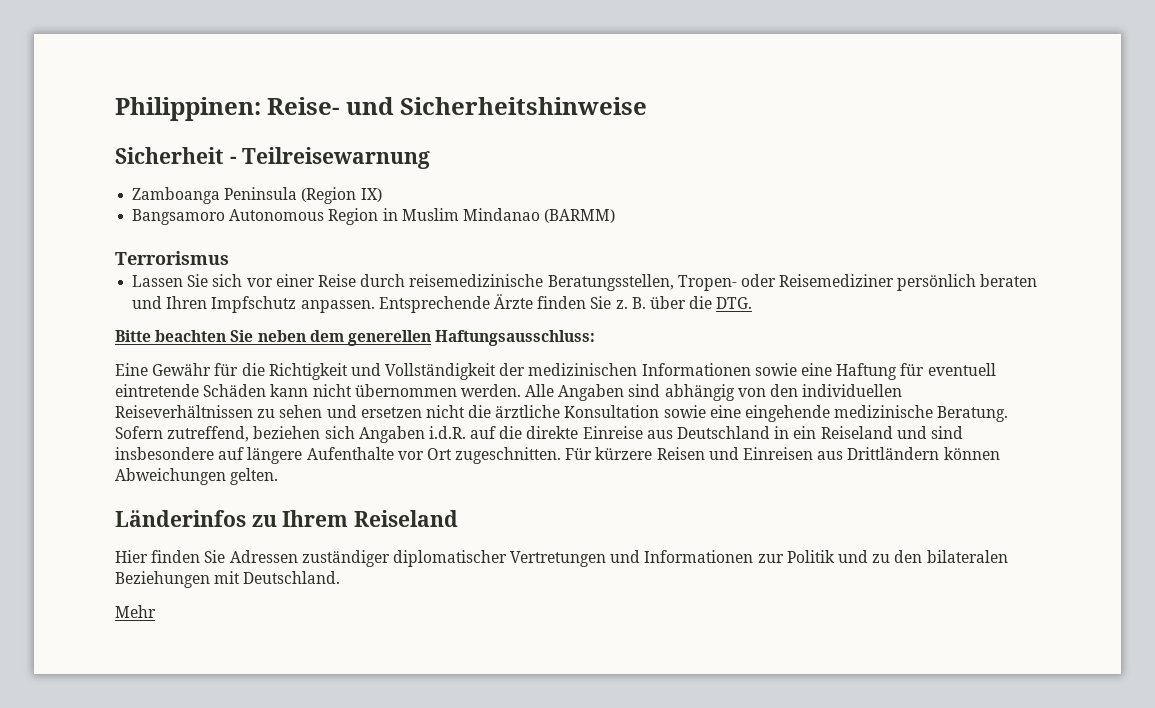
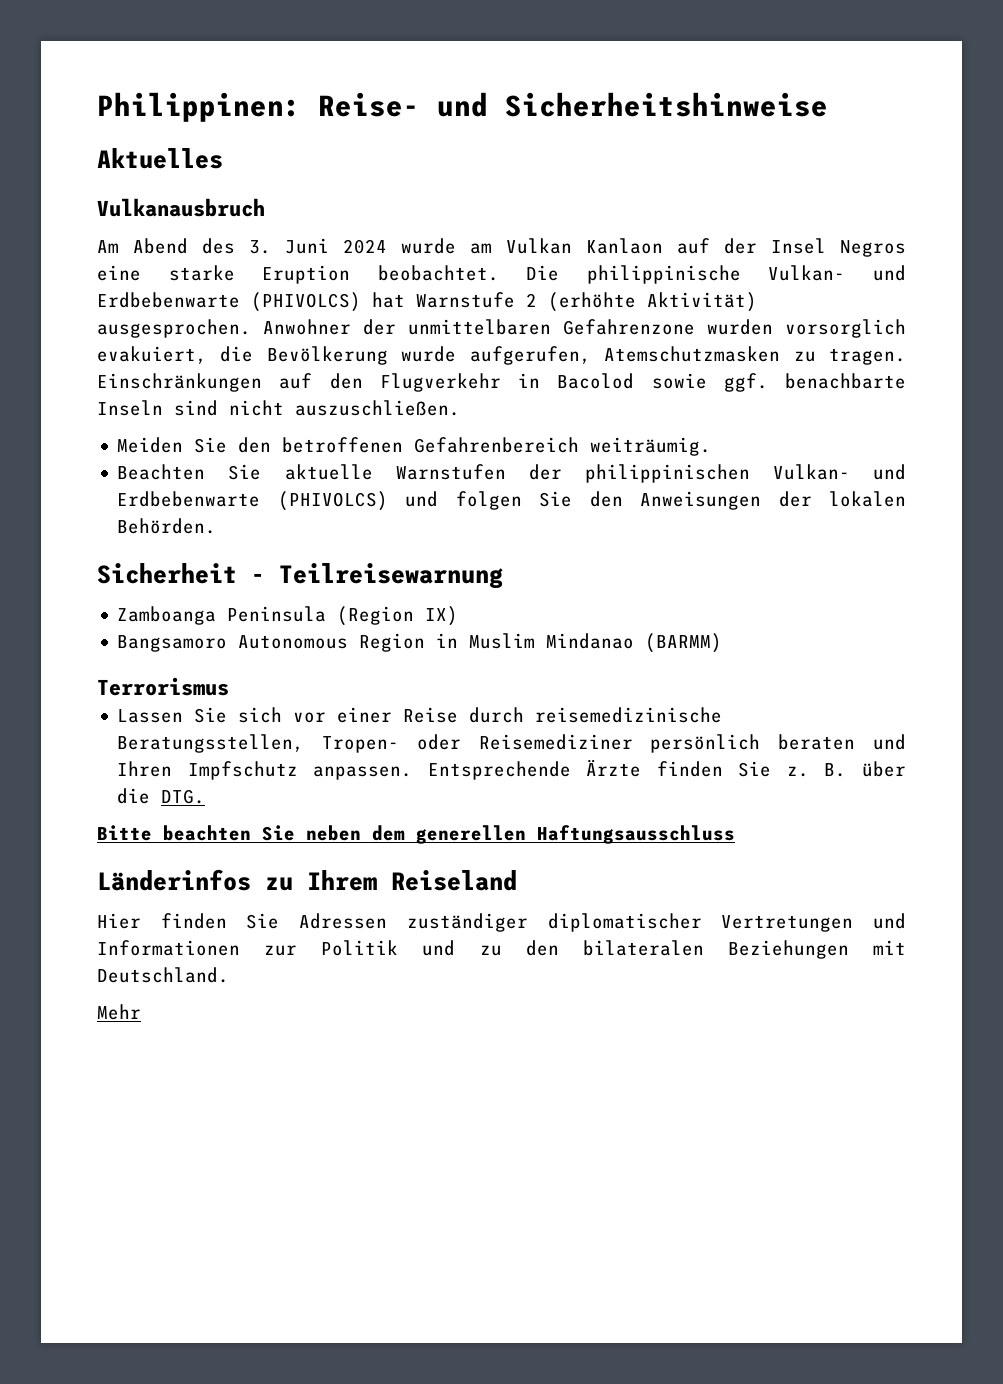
+ Aktuelles
+ Vulkanausbruch
+ Am Abend des 3. Juni 2024 wurde am Vulkan Kanlaon auf der Insel Negros eine starke Eruption beobachtet. Die philippinische Vulkan- und Erdbebenwarte (PHIVOLCS) hat Warnstufe 2 (erhöhte Aktivität) ausgesprochen. Anwohner der unmittelbaren Gefahrenzone wurden vorsorglich evakuiert, die Bevölkerung wurde aufgerufen, Atemschutzmasken zu tragen. Einschränkungen auf den Flugverkehr in Bacolod sowie ggf. benachbarte Inseln sind nicht auszuschließen.
+ Meiden Sie den betroffenen Gefahrenbereich weiträumig.
+ Beachten Sie aktuelle Warnstufen der philippinischen Vulkan- und Erdbebenwarte (PHIVOLCS) und folgen Sie den Anweisungen der lokalen Behörden.
- Bitte beachten Sie neben dem generellen Haftungsausschluss:
- Eine Gewähr für die Richtigkeit und Vollständigkeit der medizinischen Informationen sowie eine Haftung für eventuell eintretende Schäden kann nicht übernommen werden. Alle Angaben sind abhängig von den individuellen Reiseverhältnissen zu sehen und ersetzen nicht die ärztliche Konsultation sowie eine eingehende medizinische Beratung. Sofern zutreffend, beziehen sich Angaben i.d.R. auf die direkte Einreise aus Deutschland in ein Reiseland und sind insbesondere auf längere Aufenthalte vor Ort zugeschnitten. Für kürzere Reisen und Einreisen aus Drittländern können Abweichungen gelten.
+ Bitte beachten Sie neben dem generellen Haftungsausschluss

